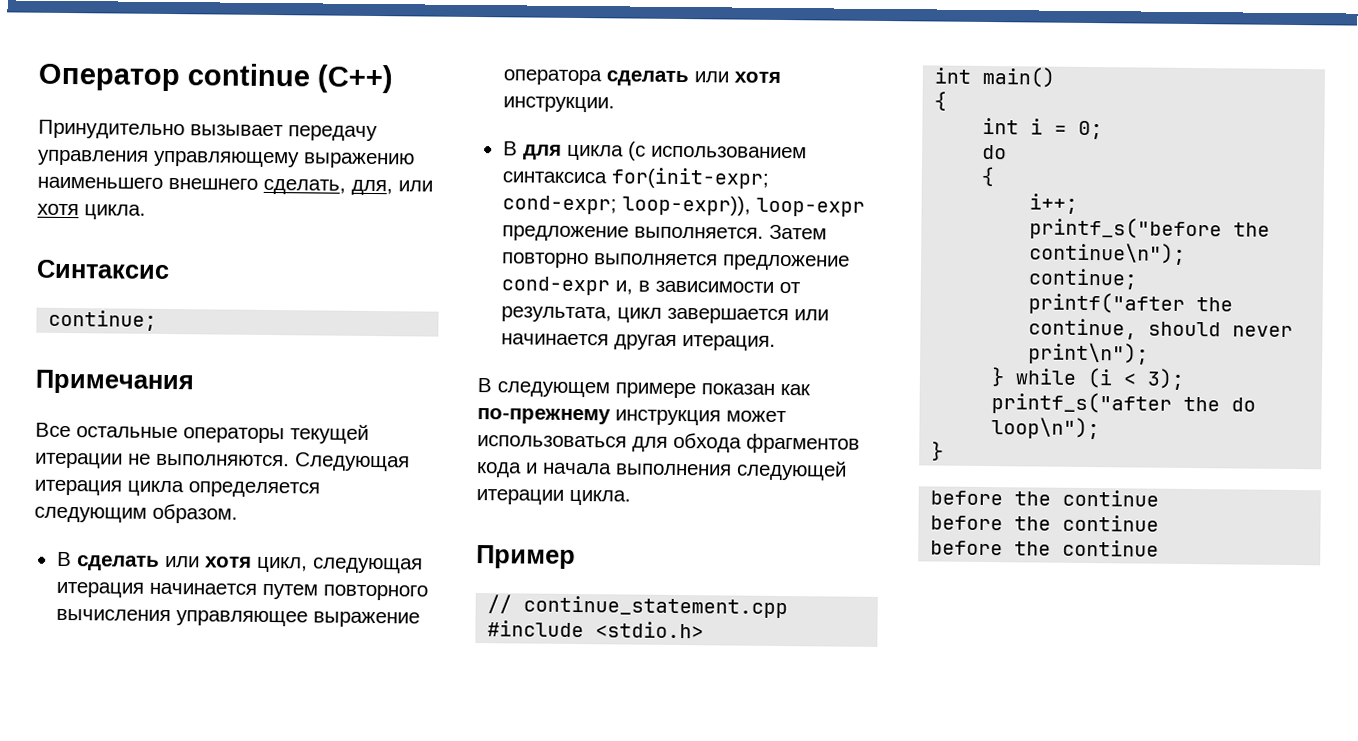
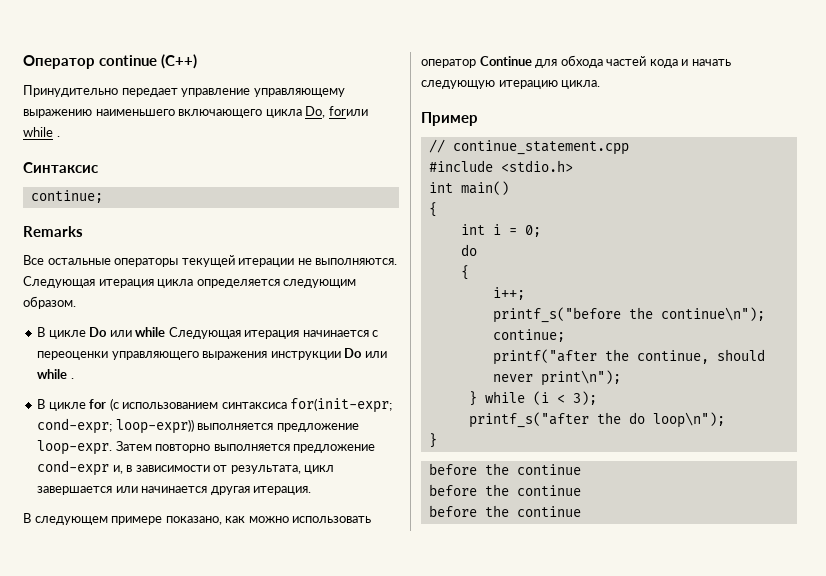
- Принудительно вызывает передачу управления управляющему выражению наименьшего внешнего сделать, для, или хотя цикла.
+ Принудительно передает управление управляющему выражению наименьшего включающего цикла Do, forили while .
- Примечания
+ Remarks
- В сделать или хотя цикл, следующая итерация начинается путем повторного вычисления управляющее выражение оператора сделать или хотя инструкции.
- В для цикла (с использованием синтаксиса for(init-expr; cond-expr; loop-expr)), loop-expr предложение выполняется.
+ В цикле Do или while Следующая итерация начинается с переоценки управляющего выражения инструкции Do или while .
+ В цикле for (с использованием синтаксиса for(init-expr; cond-expr; loop-expr)) выполняется предложение loop-expr.
- В следующем примере показан как по-прежнему инструкция может использоваться для обхода фрагментов кода и начала выполнения следующей итерации цикла.
+ В следующем примере показано, как можно использовать оператор Continue для обхода частей кода и начать следующую итерацию цикла.

